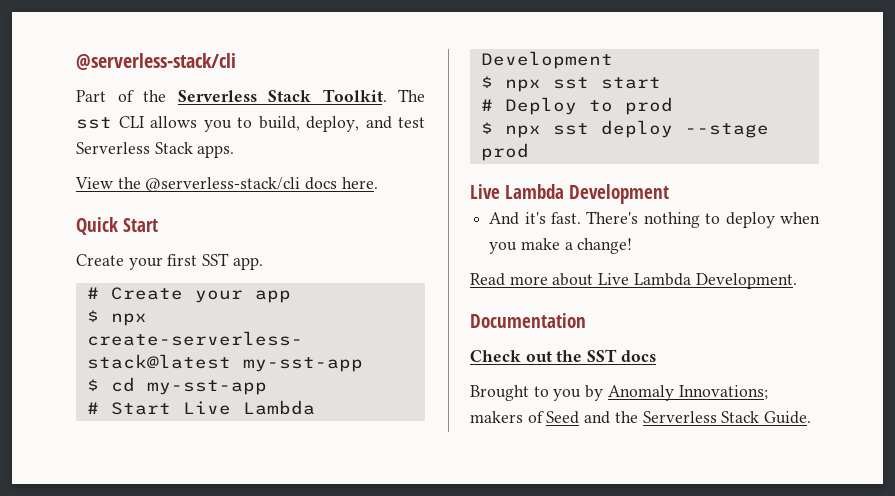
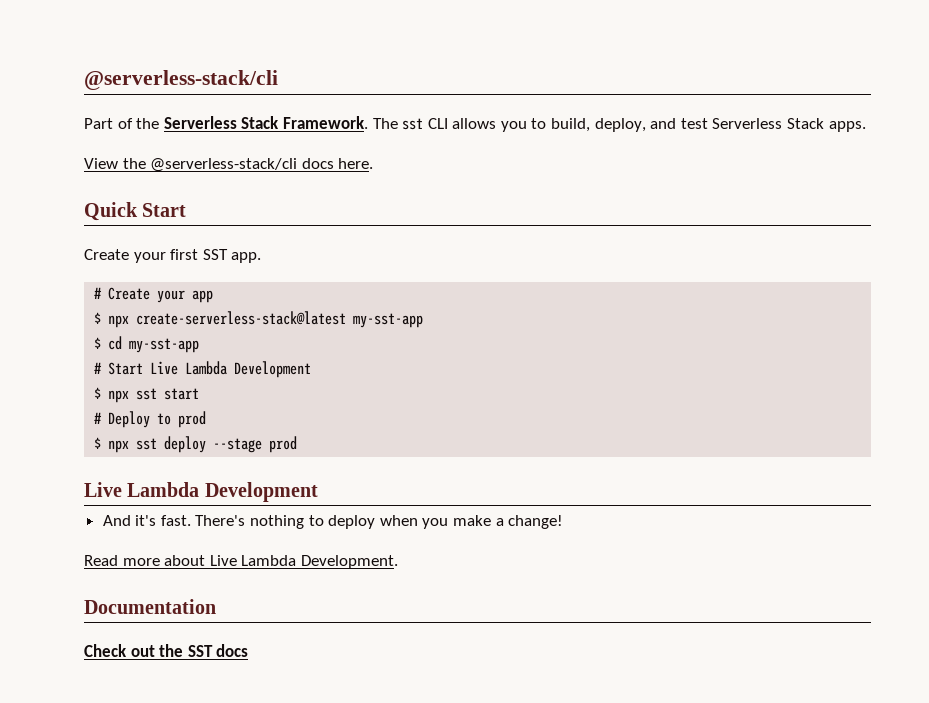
- Part of the Serverless Stack Toolkit.
+ Part of the Serverless Stack Framework.
- Brought to you by Anomaly Innovations; makers of Seed and the Serverless Stack Guide.

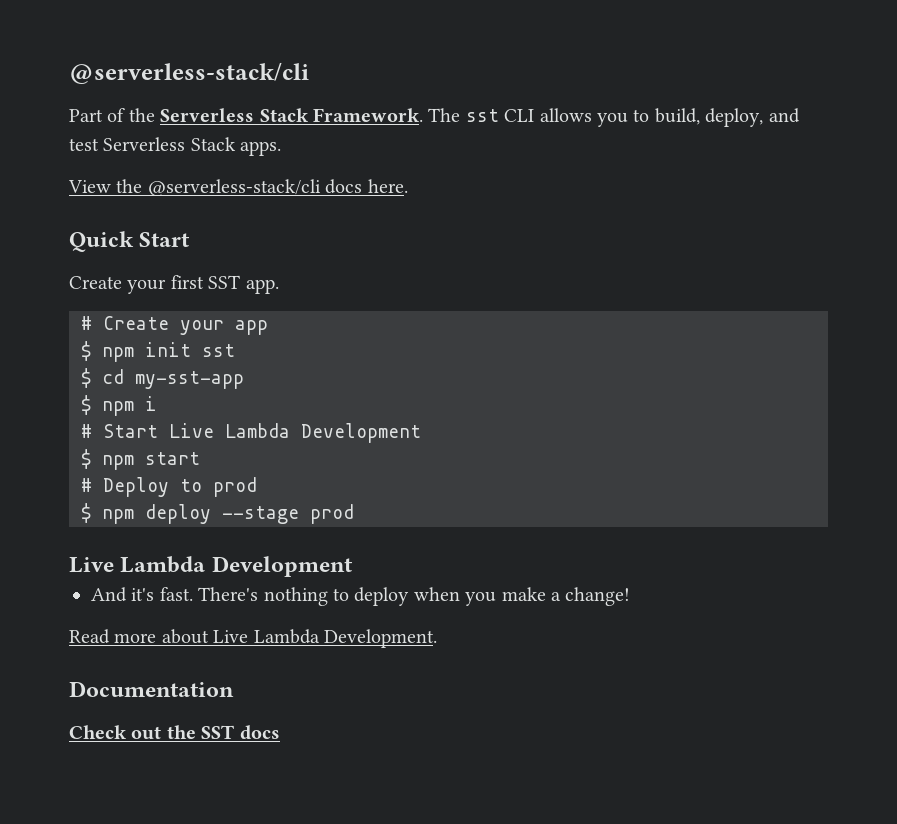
- $ npx create-serverless-stack@latest my-sst-app
+ $ npm init sst
+ $ npm i
- $ npx sst start
+ $ npm start
- $ npx sst deploy --stage prod
+ $ npm deploy --stage prod

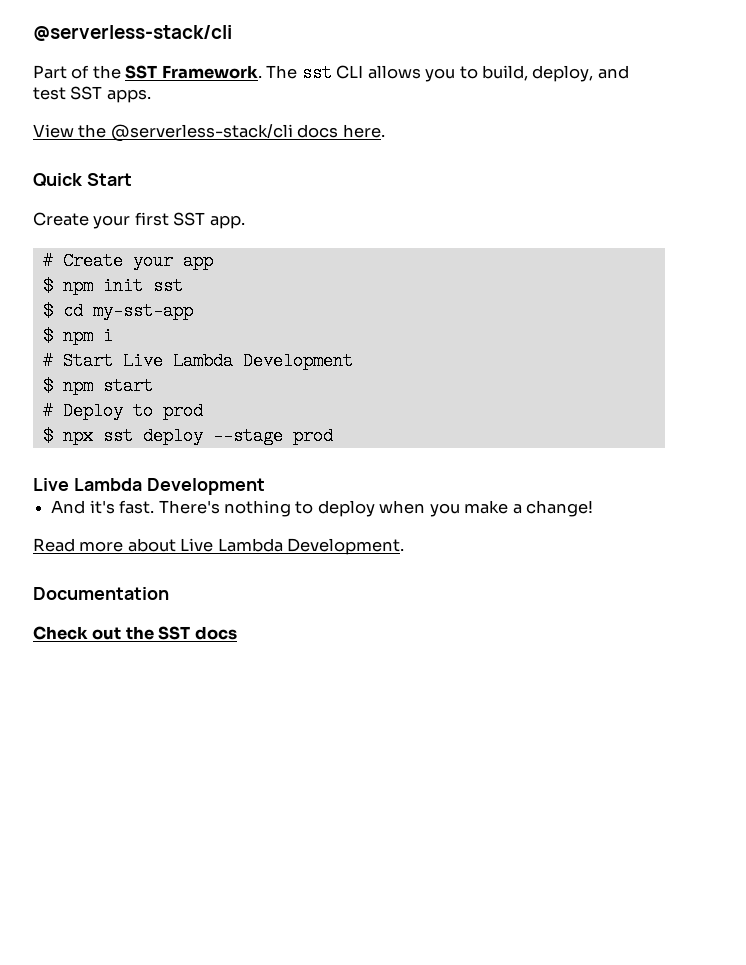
- Part of the Serverless Stack Framework.
+ Part of the SST Framework.
- The sst CLI allows you to build, deploy, and test Serverless Stack apps.
+ The sst CLI allows you to build, deploy, and test SST apps.
- $ npm deploy --stage prod
+ $ npx sst deploy --stage prod

